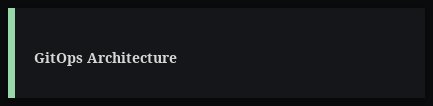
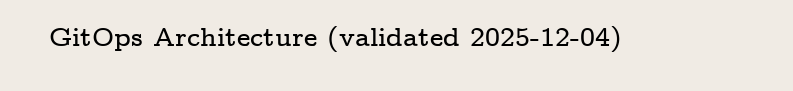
- GitOps Architecture
+ GitOps Architecture (validated 2025-12-04)

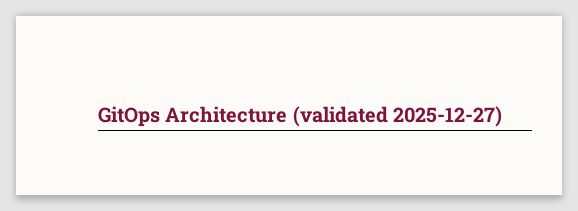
- GitOps Architecture (validated 2025-12-04)
+ GitOps Architecture (validated 2025-12-27)

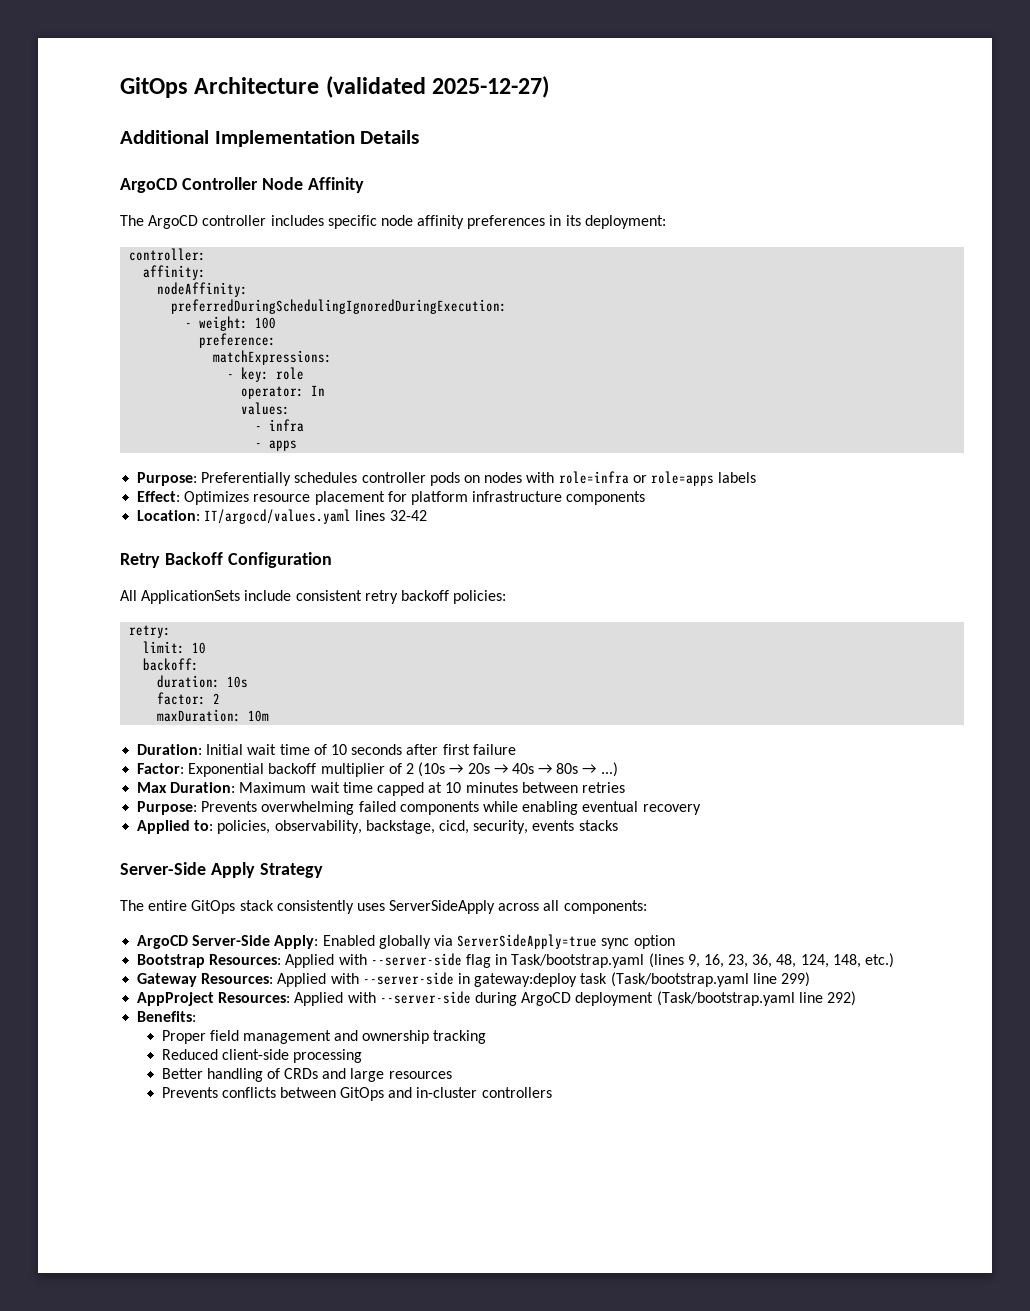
+ Additional Implementation Details
+ ArgoCD Controller Node Affinity
+ The ArgoCD controller includes specific node affinity preferences in its deployment:
+ controller:
+ affinity:
+ nodeAffinity:
+ preferredDuringSchedulingIgnoredDuringExecution:
+ - weight: 100
+ preference:
+ matchExpressions:
+ - key: role
+ operator: In
+ values:
+ - infra
+ - apps
+ Purpose: Preferentially schedules controller pods on nodes with role=infra or role=apps labels
+ Effect: Optimizes resource placement for platform infrastructure components
+ Location: IT/argocd/values.yaml lines 32-42
+ Retry Backoff Configuration
+ All ApplicationSets include consistent retry backoff policies:
+ retry:
+ limit: 10
+ backoff:
+ duration: 10s
+ factor: 2
+ maxDuration: 10m
+ Duration: Initial wait time of 10 seconds after first failure
+ Factor: Exponential backoff multiplier of 2 (10s → 20s → 40s → 80s → ...)
+ Max Duration: Maximum wait time capped at 10 minutes between retries
+ Purpose: Prevents overwhelming failed components while enabling eventual recovery
+ Applied to: policies, observability, backstage, cicd, security, events stacks
+ Server-Side Apply Strategy
+ The entire GitOps stack consistently uses ServerSideApply across all components:
+ ArgoCD Server-Side Apply: Enabled globally via ServerSideApply=true sync option
+ Bootstrap Resources: Applied with --server-side flag in Task/bootstrap.yaml (lines 9, 16, 23, 36, 48, 124, 148, etc.)
+ Gateway Resources: Applied with --server-side in gateway:deploy task (Task/bootstrap.yaml line 299)
+ AppProject Resources: Applied with --server-side during ArgoCD deployment (Task/bootstrap.yaml line 292)
+ Benefits:
+ Proper field management and ownership tracking
+ Reduced client-side processing
+ Better handling of CRDs and large resources
+ Prevents conflicts between GitOps and in-cluster controllers

